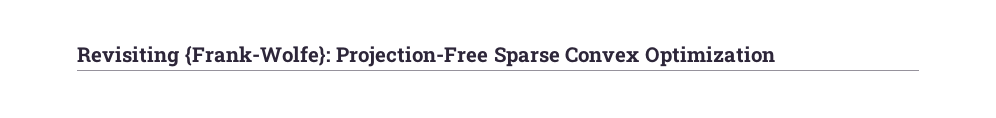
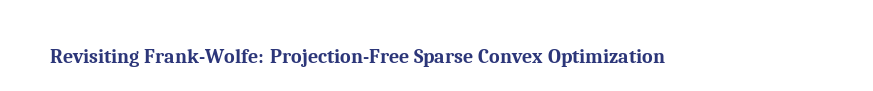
- Revisiting {Frank-Wolfe}: Projection-Free Sparse Convex Optimization
+ Revisiting Frank-Wolfe: Projection-Free Sparse Convex Optimization

